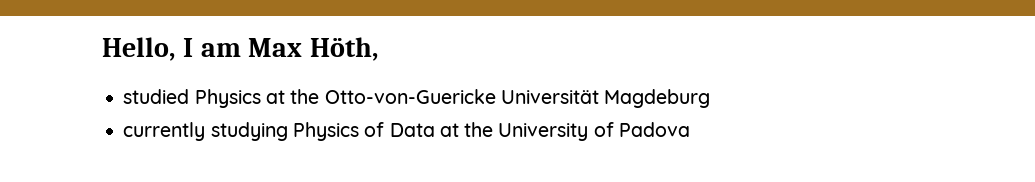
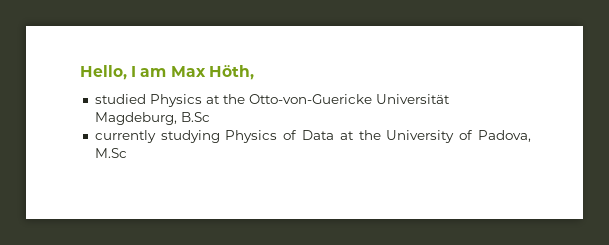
- studied Physics at the Otto-von-Guericke Universität Magdeburg
+ studied Physics at the Otto-von-Guericke Universität Magdeburg, B.Sc
- currently studying Physics of Data at the University of Padova
+ currently studying Physics of Data at the University of Padova, M.Sc

